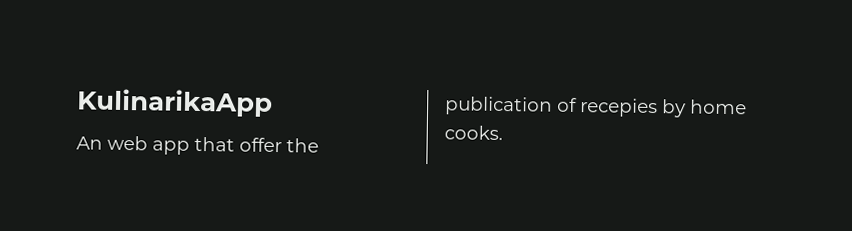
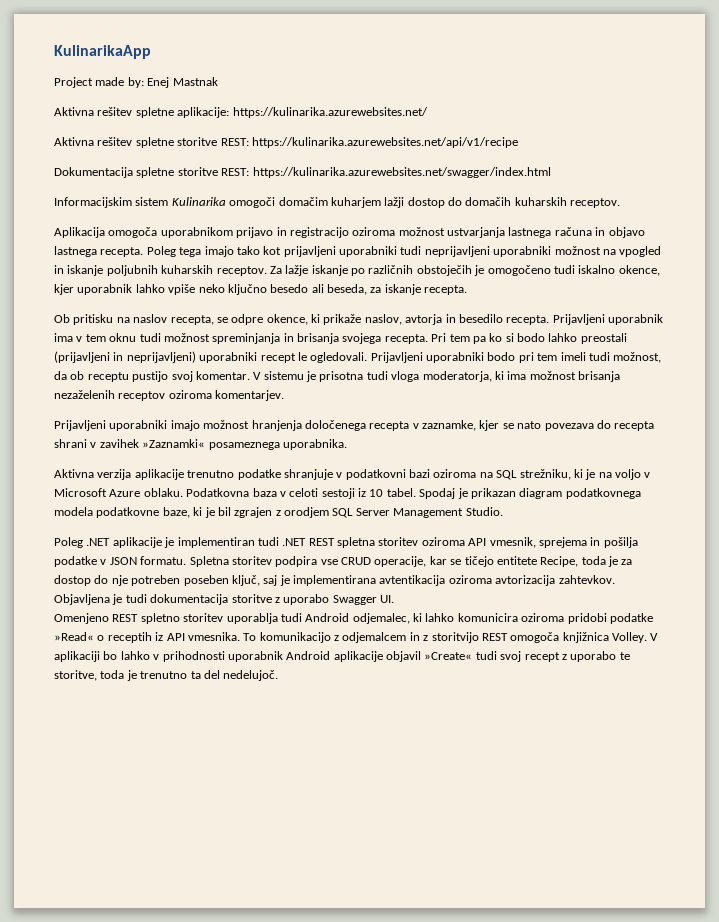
- An web app that offer the publication of recepies by home cooks.
+ Project made by: Enej Mastnak
+ Aktivna rešitev spletne aplikacije: https://kulinarika.azurewebsites.net/
+ Aktivna rešitev spletne storitve REST: https://kulinarika.azurewebsites.net/api/v1/recipe
+ Dokumentacija spletne storitve REST: https://kulinarika.azurewebsites.net/swagger/index.html
+ Informacijskim sistem Kulinarika omogoči domačim kuharjem lažji dostop do domačih kuharskih receptov.
+ Aplikacija omogoča uporabnikom prijavo in registracijo oziroma možnost ustvarjanja lastnega računa in objavo lastnega recepta. Poleg tega imajo tako kot prijavljeni uporabniki tudi neprijavljeni uporabniki možnost na vpogled in iskanje poljubnih kuharskih receptov. Za lažje iskanje po različnih obstoječih je omogočeno tudi iskalno okence, kjer uporabnik lahko vpiše neko ključno besedo ali beseda, za iskanje recepta.
+ Ob pritisku na naslov recepta, se odpre okence, ki prikaže naslov, avtorja in besedilo recepta. Prijavljeni uporabnik ima v tem oknu tudi možnost spreminjanja in brisanja svojega recepta. Pri tem pa ko si bodo lahko preostali (prijavljeni in neprijavljeni) uporabniki recept le ogledovali. Prijavljeni uporabniki bodo pri tem imeli tudi možnost, da ob receptu pustijo svoj komentar. V sistemu je prisotna tudi vloga moderatorja, ki ima možnost brisanja nezaželenih receptov oziroma komentarjev.
+ Prijavljeni uporabniki imajo možnost hranjenja določenega recepta v zaznamke, kjer se nato povezava do recepta shrani v zavihek »Zaznamki« posameznega uporabnika.
+ Aktivna verzija aplikacije trenutno podatke shranjuje v podatkovni bazi oziroma na SQL strežniku, ki je na voljo v Microsoft Azure oblaku. Podatkovna baza v celoti sestoji iz 10 tabel. Spodaj je prikazan diagram podatkovnega modela podatkovne baze, ki je bil zgrajen z orodjem SQL Server Management Studio.
+ Poleg .NET aplikacije je implementiran tudi .NET REST spletna storitev oziroma API vmesnik, sprejema in pošilja podatke v JSON formatu. Spletna storitev podpira vse CRUD operacije, kar se tičejo entitete Recipe, toda je za dostop do nje potreben poseben ključ, saj je implementirana avtentikacija oziroma avtorizacija zahtevkov. Objavljena je tudi dokumentacija storitve z uporabo Swagger UI.
+ Omenjeno REST spletno storitev uporablja tudi Android odjemalec, ki lahko komunicira oziroma pridobi podatke »Read« o receptih iz API vmesnika. To komunikacijo z odjemalcem in z storitvijo REST omogoča knjižnica Volley. V aplikaciji bo lahko v prihodnosti uporabnik Android aplikacije objavil »Create« tudi svoj recept z uporabo te storitve, toda je trenutno ta del nedelujoč.

